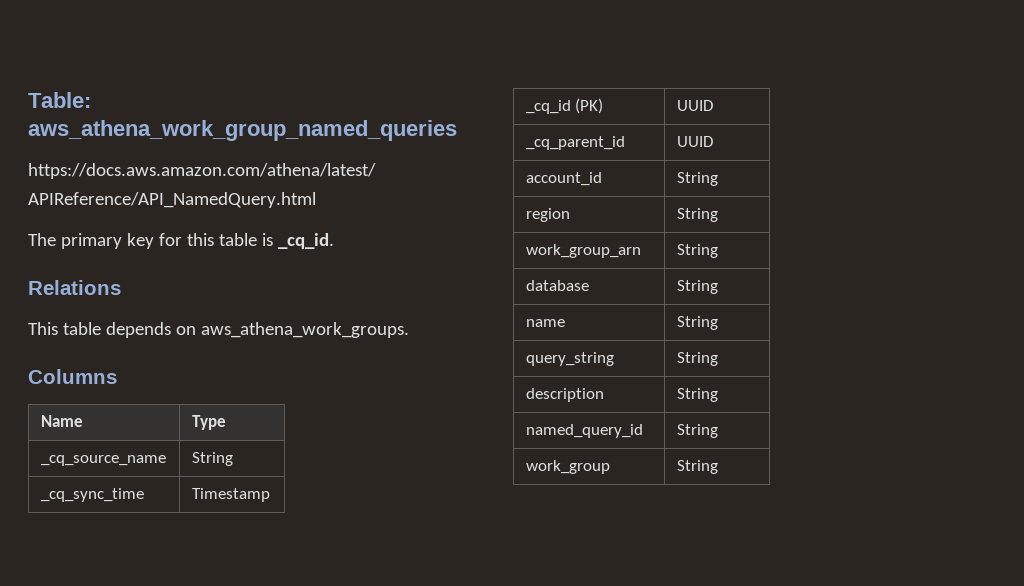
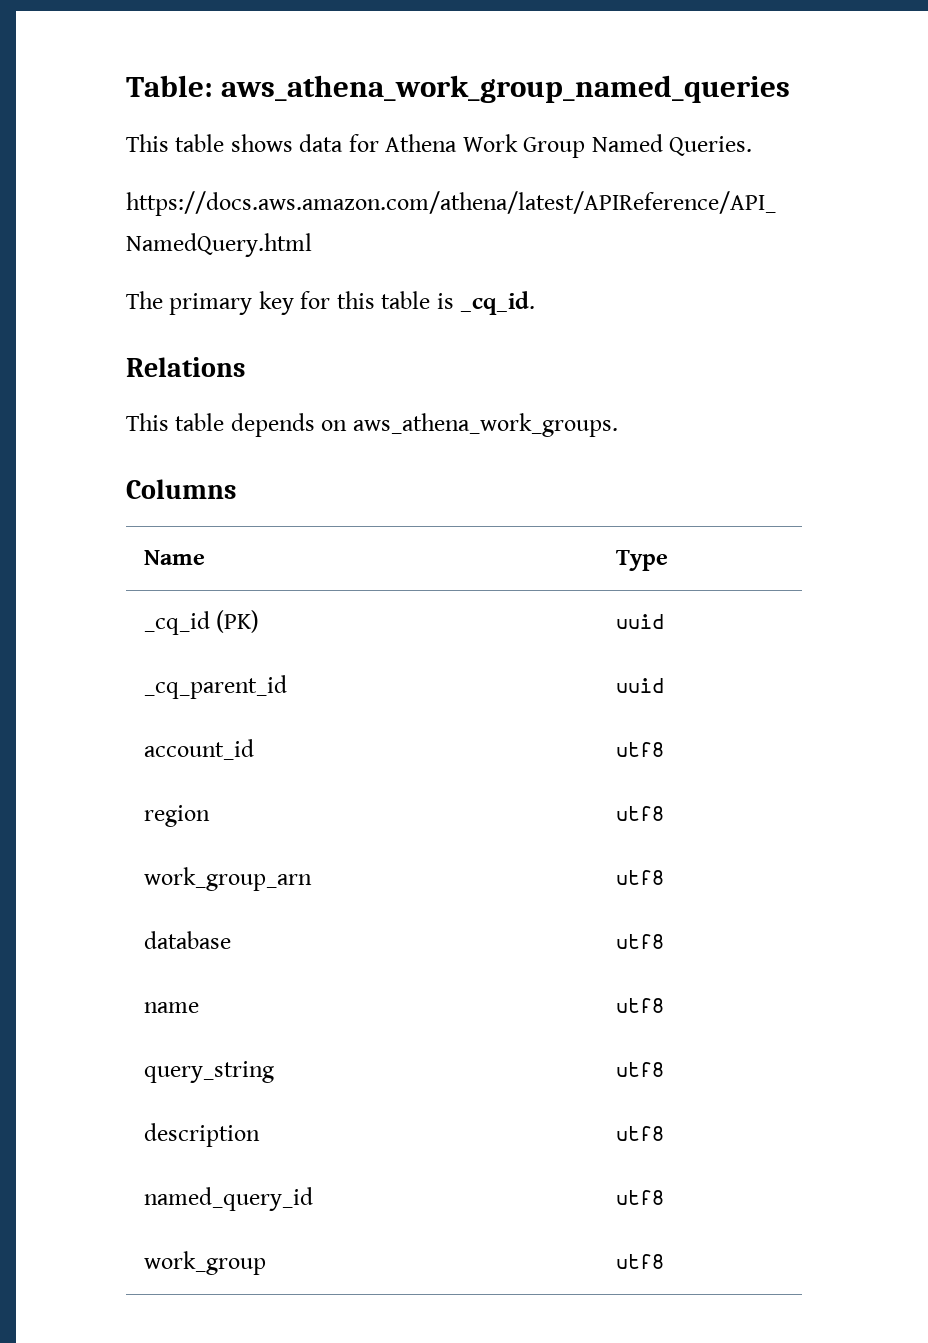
+ This table shows data for Athena Work Group Named Queries.
- _cq_source_name | String
- _cq_sync_time | Timestamp
- _cq_id (PK) | UUID
+ _cq_id (PK) | uuid
- _cq_parent_id | UUID
+ _cq_parent_id | uuid
- account_id | String
+ account_id | utf8
- region | String
+ region | utf8
- work_group_arn | String
+ work_group_arn | utf8
- database | String
+ database | utf8
- name | String
+ name | utf8
- query_string | String
+ query_string | utf8
- description | String
+ description | utf8
- named_query_id | String
+ named_query_id | utf8
- work_group | String
+ work_group | utf8

